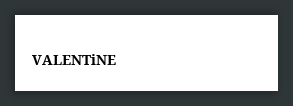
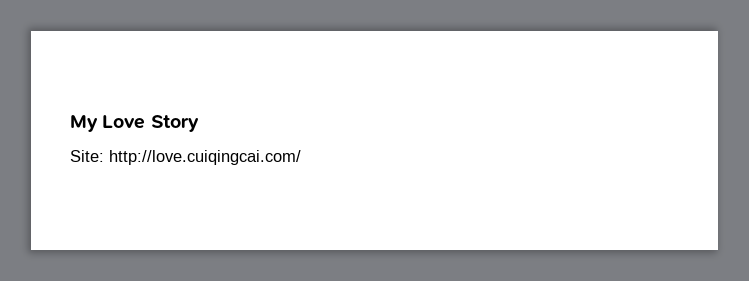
- VALENTiNE
+ My Love Story
+ Site: http://love.cuiqingcai.com/

